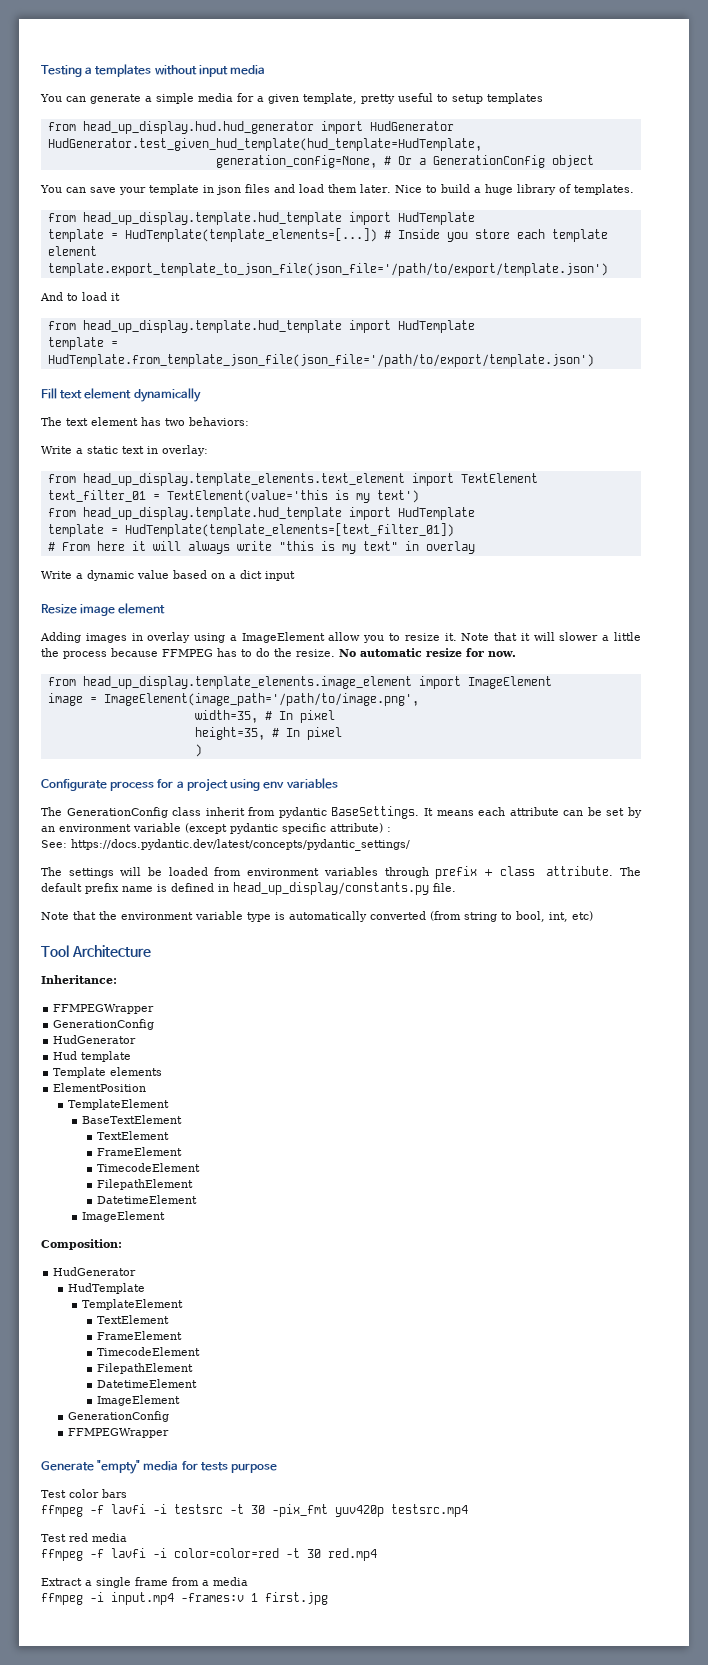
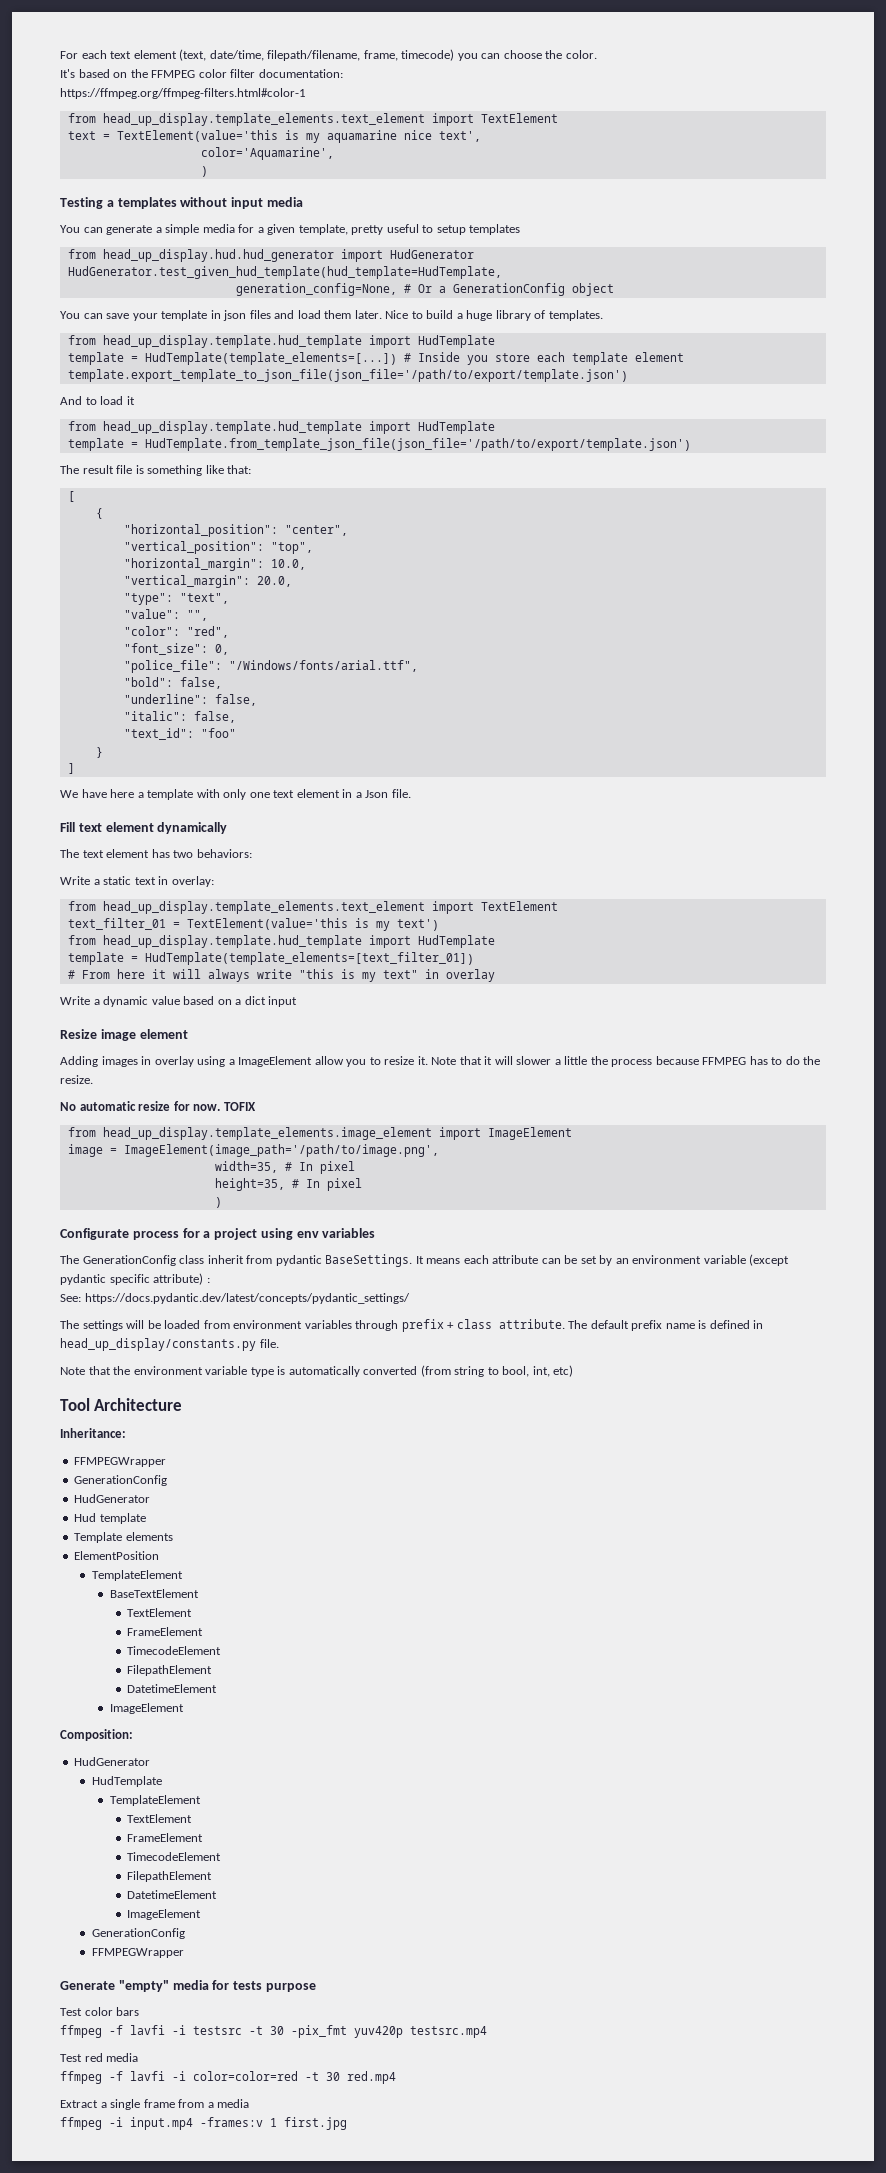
+ For each text element (text, date/time, filepath/filename, frame, timecode) you can choose the color.
+ It's based on the FFMPEG color filter documentation:
+ https://ffmpeg.org/ffmpeg-filters.html#color-1
+ from head_up_display.template_elements.text_element import TextElement
+ text = TextElement(value='this is my aquamarine nice text',
+ color='Aquamarine',
+ )
+ The result file is something like that:
+ [
+ {
+ "horizontal_position": "center",
+ "vertical_position": "top",
+ "horizontal_margin": 10.0,
+ "vertical_margin": 20.0,
+ "type": "text",
+ "value": "",
+ "color": "red",
+ "font_size": 0,
+ "police_file": "/Windows/fonts/arial.ttf",
+ "bold": false,
+ "underline": false,
+ "italic": false,
+ "text_id": "foo"
+ }
+ ]
+ We have here a template with only one text element in a Json file.
- Note that it will slower a little the process because FFMPEG has to do the resize. No automatic resize for now.
+ Note that it will slower a little the process because FFMPEG has to do the resize.
+ No automatic resize for now. TOFIX

